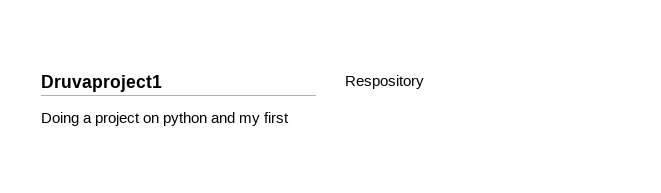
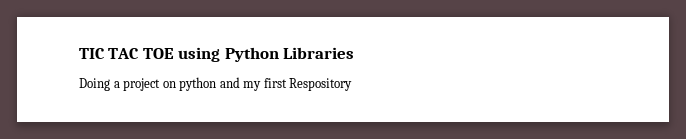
- Druvaproject1
+ TIC TAC TOE using Python Libraries

